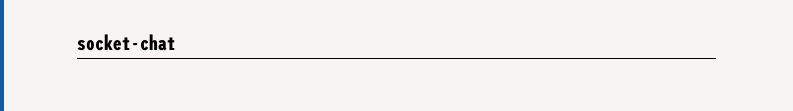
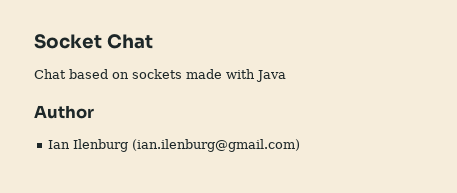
- socket-chat
+ Socket Chat
+ Chat based on sockets made with Java
+ Author
+ Ian Ilenburg (ian.ilenburg@gmail.com)

